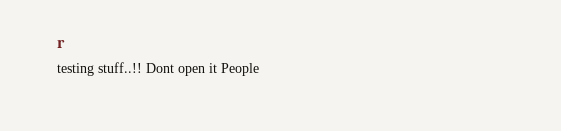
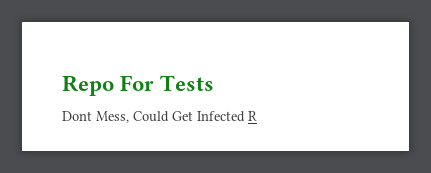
- r
- testing stuff..!! Dont open it People
+ Repo For Tests
+ Dont Mess, Could Get Infected R

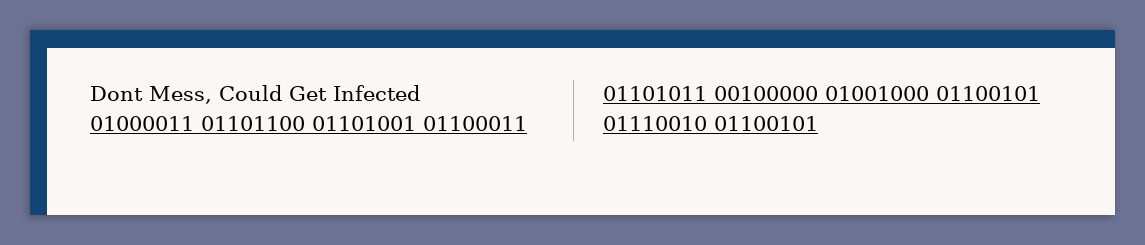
- Repo For Tests
- Dont Mess, Could Get Infected R
+ Dont Mess, Could Get Infected
+ 01000011 01101100 01101001 01100011 01101011 00100000 01001000 01100101 01110010 01100101

